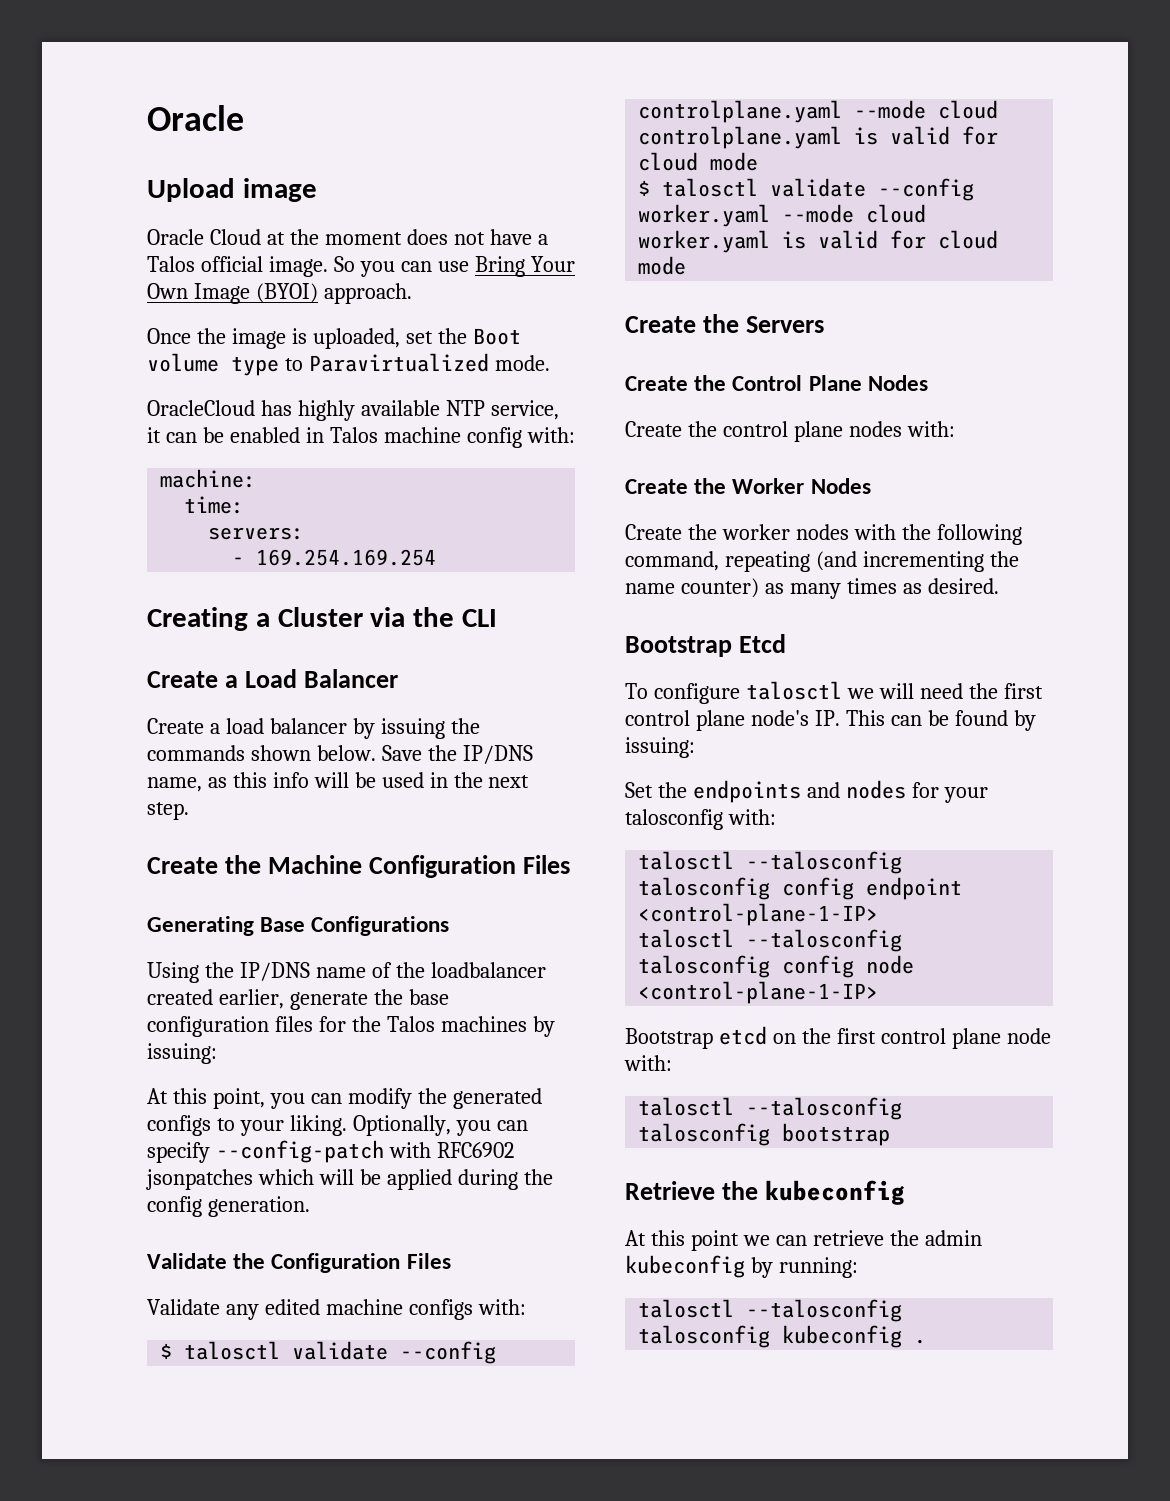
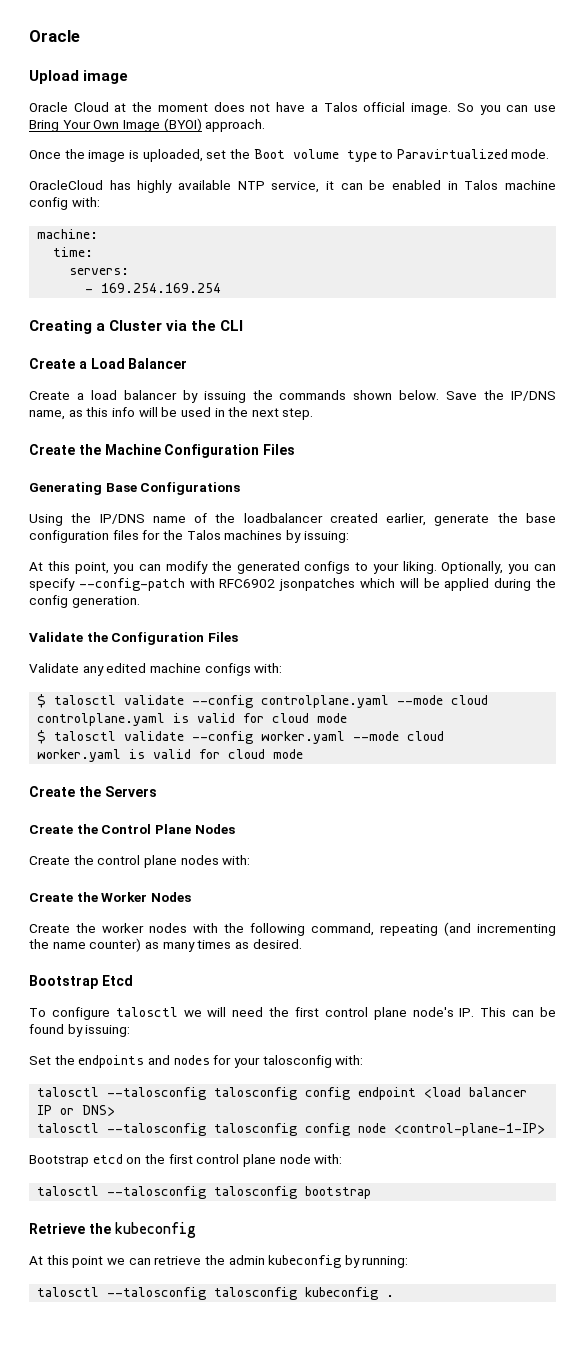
- talosctl --talosconfig talosconfig config endpoint <control-plane-1-IP>
+ talosctl --talosconfig talosconfig config endpoint <load balancer IP or DNS>

